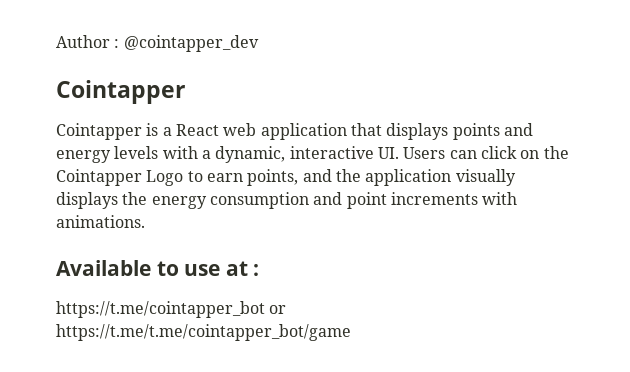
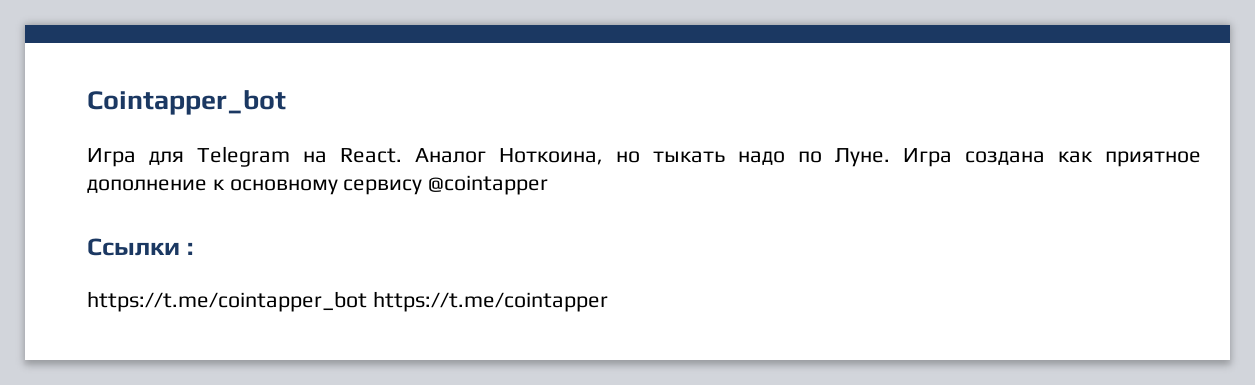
- Author : @cointapper_dev
- Cointapper
- Cointapper is a React web application that displays points and energy levels with a dynamic, interactive UI. Users can click on the Cointapper Logo to earn points, and the application visually displays the energy consumption and point increments with animations.
- Available to use at :
+ Cointapper_bot
+ Игра для Telegram на React. Аналог Ноткоина, но тыкать надо по Луне. Игра создана как приятное дополнение к основному сервису @cointapper
+ Ссылки :
- https://t.me/cointapper_bot or https://t.me/t.me/cointapper_bot/game
+ https://t.me/cointapper_bot https://t.me/cointapper

